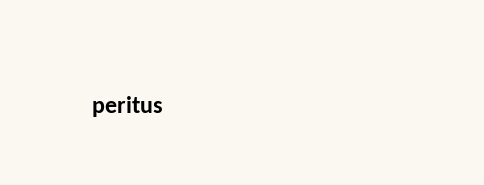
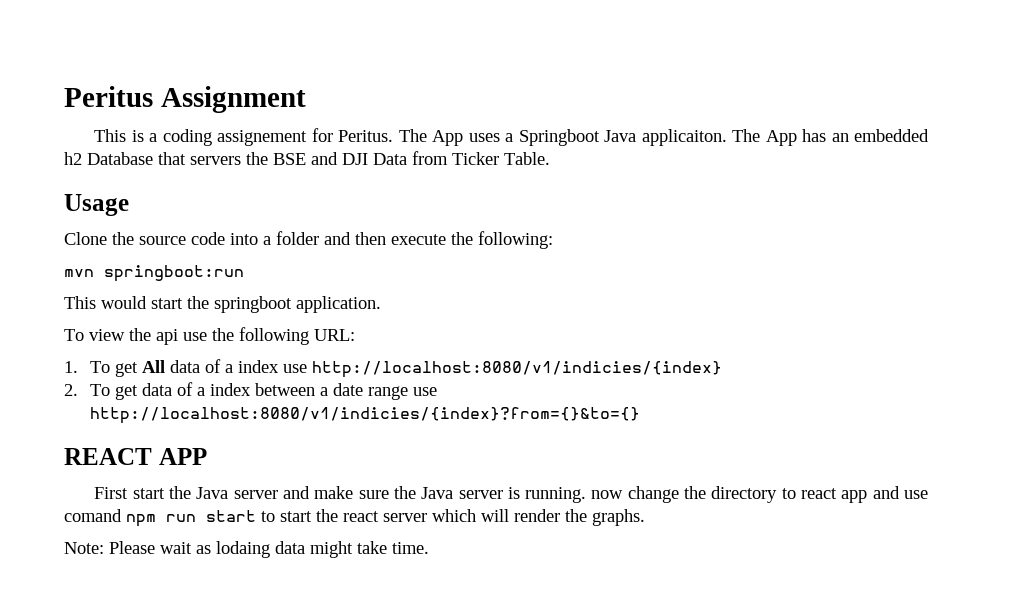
- peritus
+ Peritus Assignment
+ This is a coding assignement for Peritus. The App uses a Springboot Java applicaiton. The App has an embedded h2 Database that servers the BSE and DJI Data from Ticker Table.
+ Usage
+ Clone the source code into a folder and then execute the following:
+ mvn springboot:run
+ This would start the springboot application.
+ To view the api use the following URL:
+ 1. To get All data of a index use http://localhost:8080/v1/indicies/{index}
+ 2. To get data of a index between a date range use http://localhost:8080/v1/indicies/{index}?from={}&to={}
+ REACT APP
+ First start the Java server and make sure the Java server is running. now change the directory to react app and use comand npm run start to start the react server which will render the graphs.
+ Note: Please wait as lodaing data might take time.

